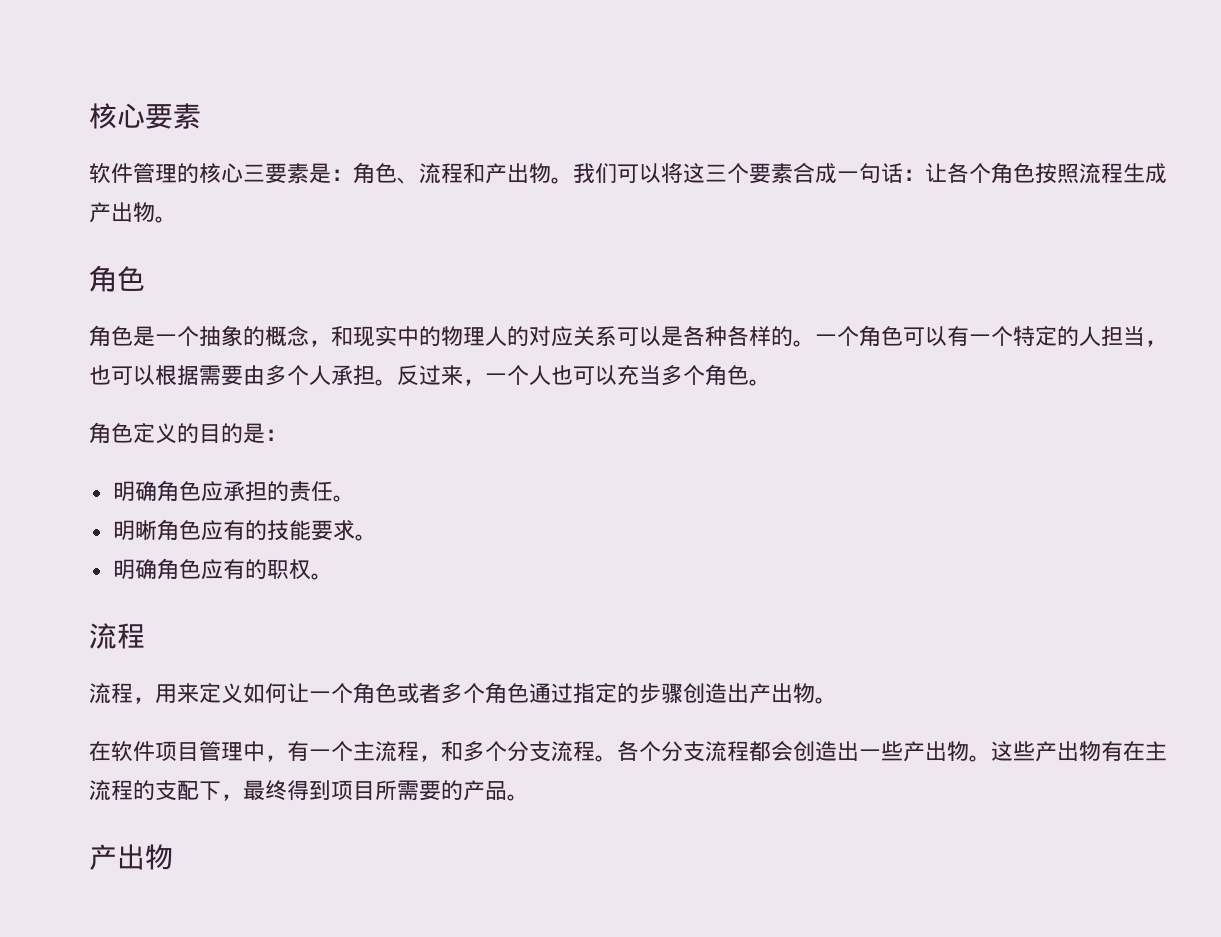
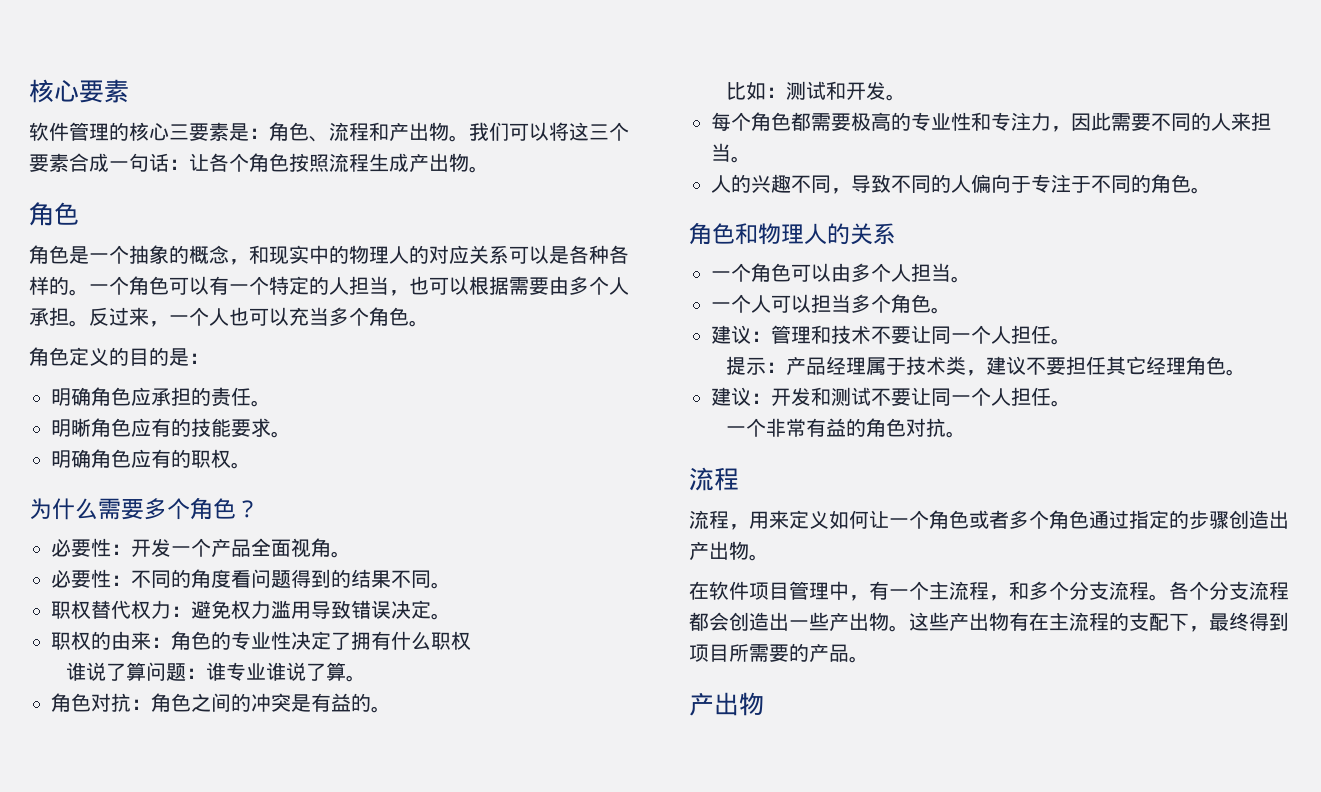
+ 为什么需要多个角色？
+ 必要性：开发一个产品全面视角。
+ 必要性：不同的角度看问题得到的结果不同。
+ 职权替代权力：避免权力滥用导致错误决定。
+ 职权的由来：角色的专业性决定了拥有什么职权
+ 谁说了算问题：谁专业谁说了算。
+ 角色对抗：角色之间的冲突是有益的。
+ 比如：测试和开发。
+ 每个角色都需要极高的专业性和专注力，因此需要不同的人来担当。
+ 人的兴趣不同，导致不同的人偏向于专注于不同的角色。
+ 角色和物理人的关系
+ 一个角色可以由多个人担当。
+ 一个人可以担当多个角色。
+ 建议：管理和技术不要让同一个人担任。
+ 提示：产品经理属于技术类，建议不要担任其它经理角色。
+ 建议：开发和测试不要让同一个人担任。
+ 一个非常有益的角色对抗。

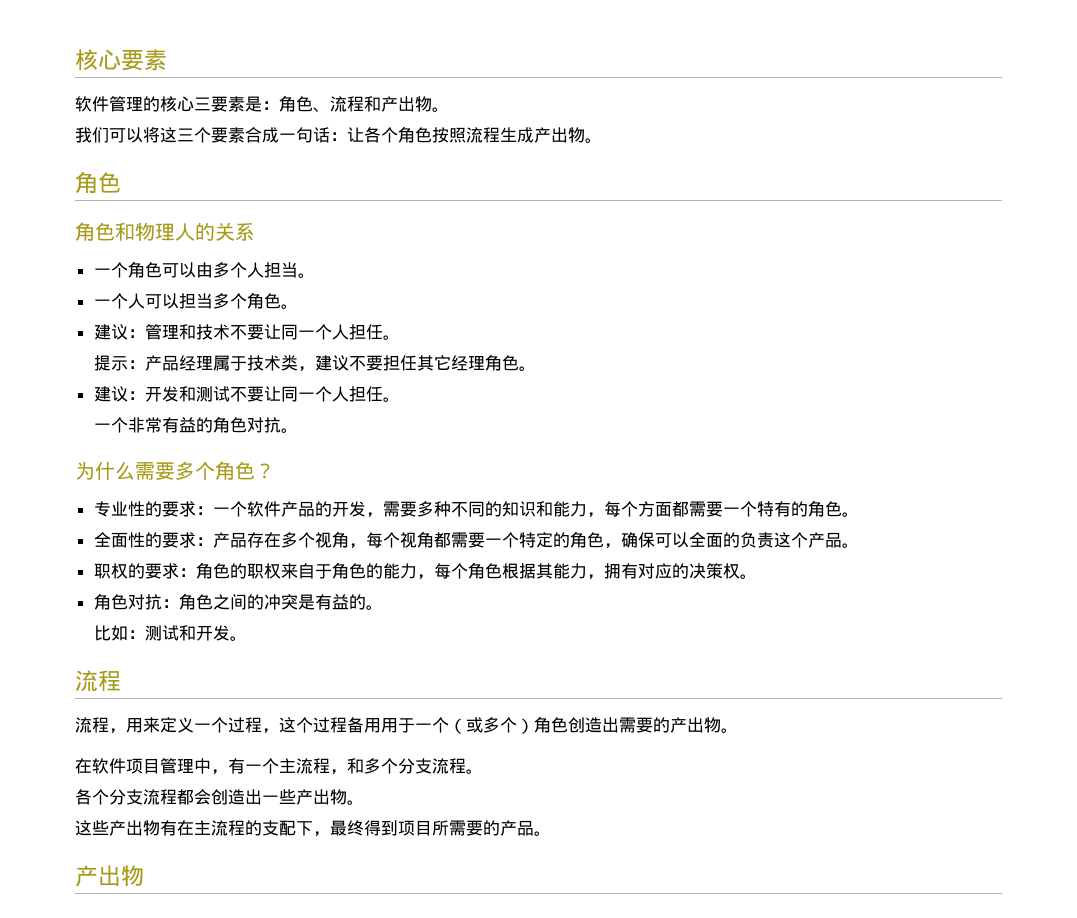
- 软件管理的核心三要素是：角色、流程和产出物。我们可以将这三个要素合成一句话：让各个角色按照流程生成产出物。
+ 软件管理的核心三要素是：角色、流程和产出物。
+ 我们可以将这三个要素合成一句话：让各个角色按照流程生成产出物。
- 角色是一个抽象的概念，和现实中的物理人的对应关系可以是各种各样的。一个角色可以有一个特定的人担当，也可以根据需要由多个人承担。反过来，一个人也可以充当多个角色。
- 角色定义的目的是：
- 明确角色应承担的责任。
- 明晰角色应有的技能要求。
- 明确角色应有的职权。
- 为什么需要多个角色？
- 必要性：开发一个产品全面视角。
- 必要性：不同的角度看问题得到的结果不同。
- 职权替代权力：避免权力滥用导致错误决定。
- 职权的由来：角色的专业性决定了拥有什么职权
- 谁说了算问题：谁专业谁说了算。
- 角色对抗：角色之间的冲突是有益的。
- 比如：测试和开发。
- 每个角色都需要极高的专业性和专注力，因此需要不同的人来担当。
- 人的兴趣不同，导致不同的人偏向于专注于不同的角色。
+ 为什么需要多个角色？
+ 专业性的要求：一个软件产品的开发，需要多种不同的知识和能力，每个方面都需要一个特有的角色。
+ 全面性的要求：产品存在多个视角，每个视角都需要一个特定的角色，确保可以全面的负责这个产品。
+ 职权的要求：角色的职权来自于角色的能力，每个角色根据其能力，拥有对应的决策权。
+ 角色对抗：角色之间的冲突是有益的。
+ 比如：测试和开发。
- 流程，用来定义如何让一个角色或者多个角色通过指定的步骤创造出产出物。
+ 流程，用来定义一个过程，这个过程备用用于一个（或多个）角色创造出需要的产出物。
- 在软件项目管理中，有一个主流程，和多个分支流程。各个分支流程都会创造出一些产出物。这些产出物有在主流程的支配下，最终得到项目所需要的产品。
+ 在软件项目管理中，有一个主流程，和多个分支流程。
+ 各个分支流程都会创造出一些产出物。
+ 这些产出物有在主流程的支配下，最终得到项目所需要的产品。

